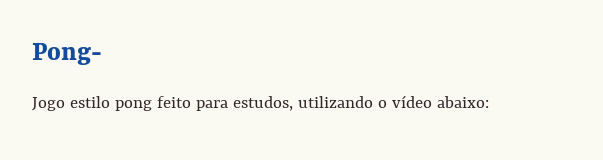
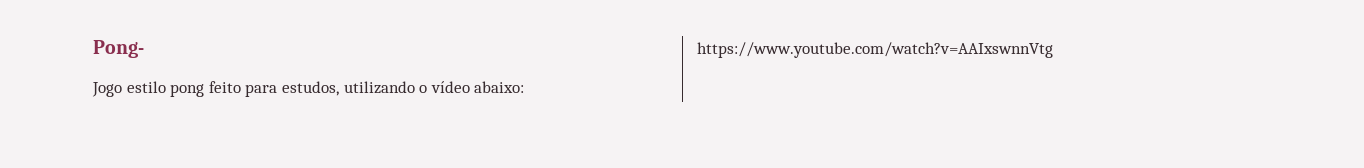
- Jogo estilo pong feito para estudos, utilizando o vídeo abaixo:
+ Jogo estilo pong feito para estudos, utilizando o vídeo abaixo: https://www.youtube.com/watch?v=AAIxswnnVtg

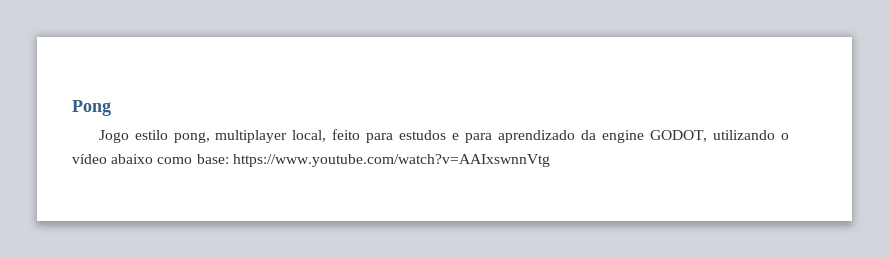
- Pong-
+ Pong
- Jogo estilo pong feito para estudos, utilizando o vídeo abaixo: https://www.youtube.com/watch?v=AAIxswnnVtg
+ Jogo estilo pong, multiplayer local, feito para estudos e para aprendizado da engine GODOT, utilizando o vídeo abaixo como base: https://www.youtube.com/watch?v=AAIxswnnVtg

